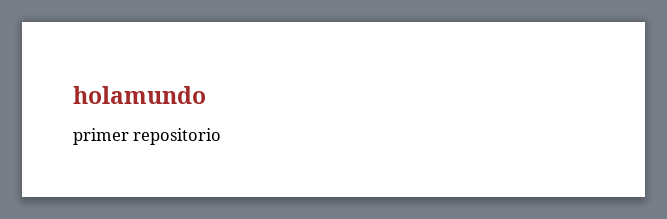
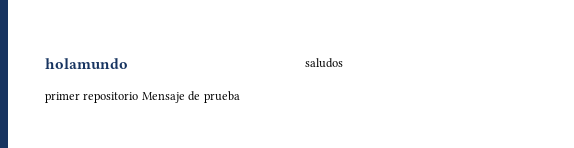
- primer repositorio
+ primer repositorio Mensaje de prueba saludos

